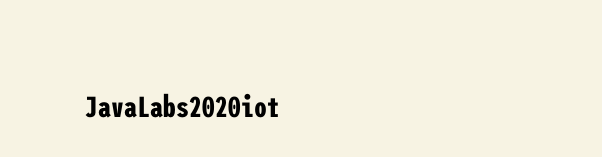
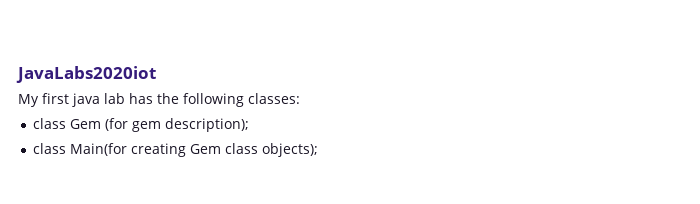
+ My first java lab has the following classes:
+ class Gem (for gem description);
+ class Main(for creating Gem class objects);

